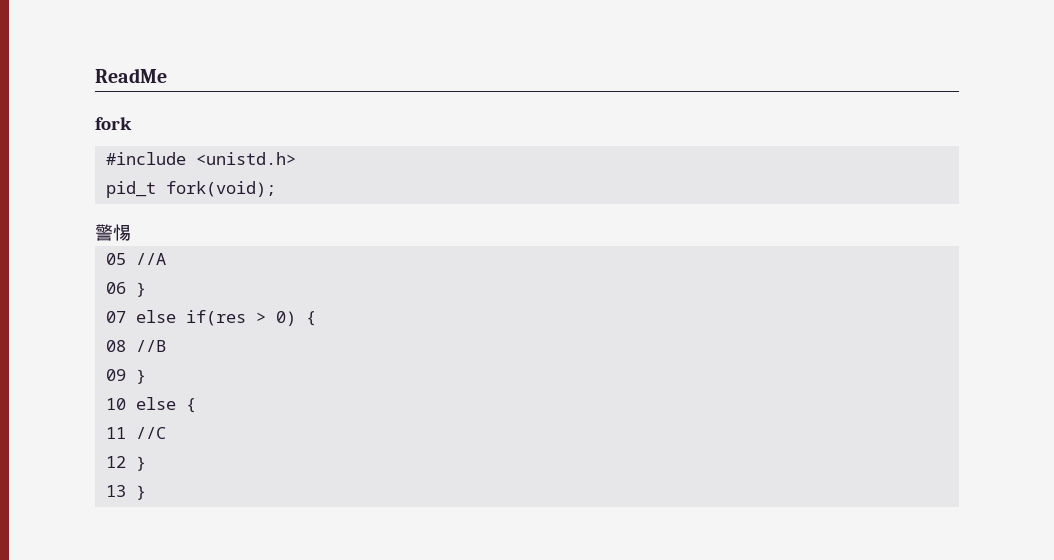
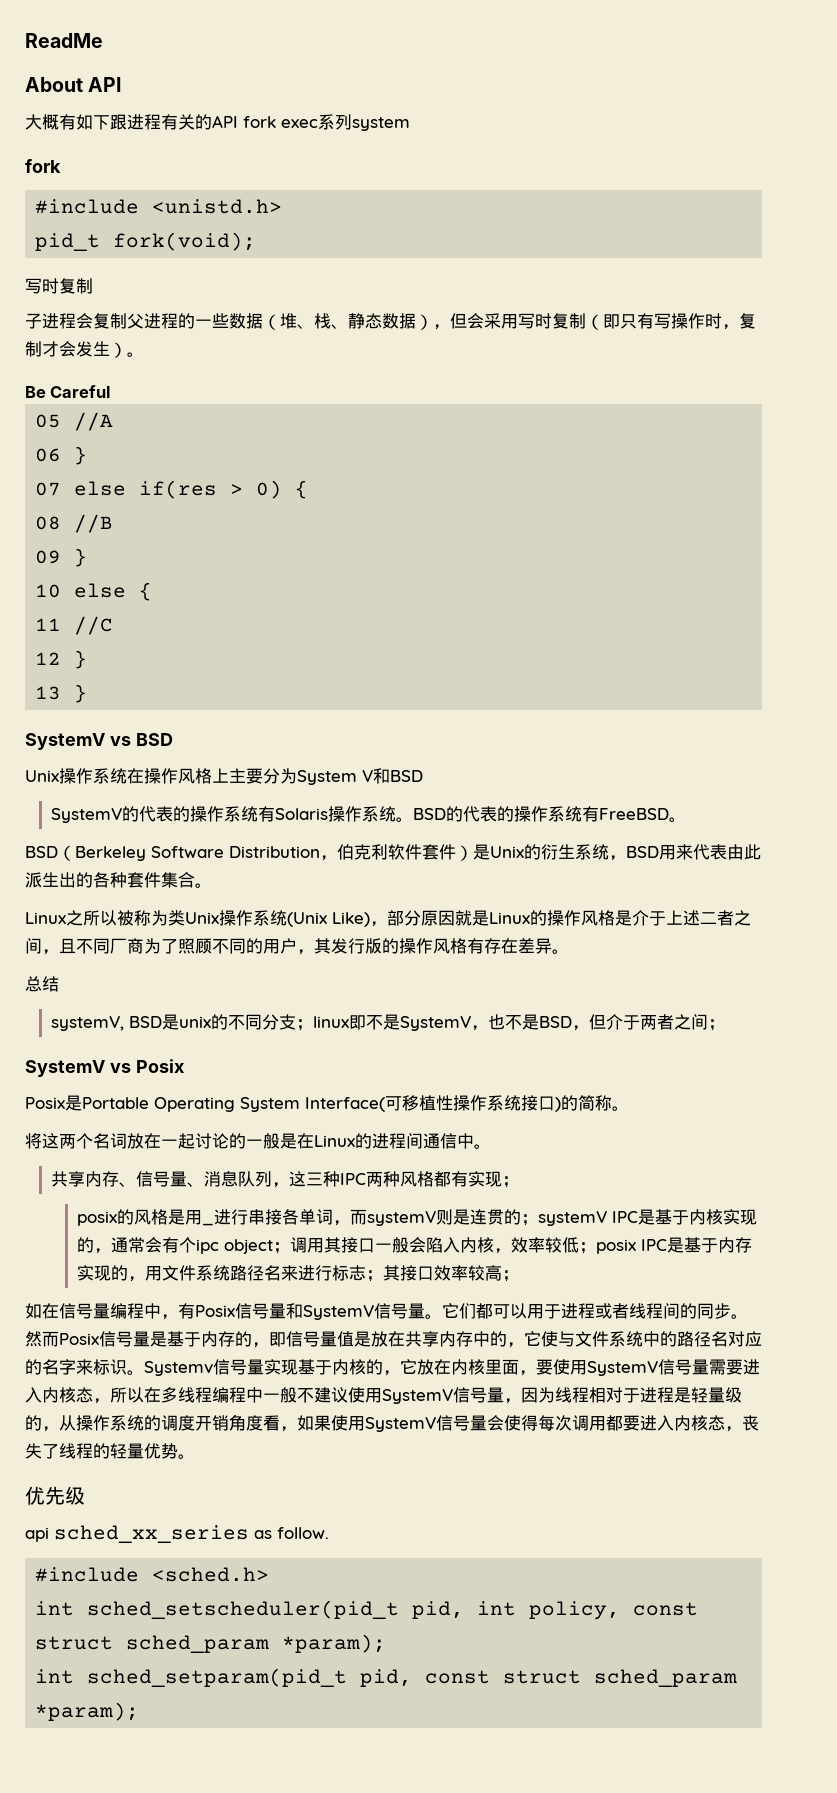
+ About API
+ 大概有如下跟进程有关的API fork exec系列system
  pid_t fork(void);
- 警惕
+ 写时复制
+ 子进程会复制父进程的一些数据（堆、栈、静态数据），但会采用写时复制（即只有写操作时，复制才会发生）。
+ Be Careful
+ SystemV vs BSD
+ Unix操作系统在操作风格上主要分为System V和BSD
+ SystemV的代表的操作系统有Solaris操作系统。BSD的代表的操作系统有FreeBSD。
+ BSD（Berkeley Software Distribution，伯克利软件套件）是Unix的衍生系统，BSD用来代表由此派生出的各种套件集合。
+ Linux之所以被称为类Unix操作系统(Unix Like)，部分原因就是Linux的操作风格是介于上述二者之间，且不同厂商为了照顾不同的用户，其发行版的操作风格有存在差异。
+ 总结
+ systemV, BSD是unix的不同分支；linux即不是SystemV，也不是BSD，但介于两者之间；
+ SystemV vs Posix
+ Posix是Portable Operating System Interface(可移植性操作系统接口)的简称。
+ 将这两个名词放在一起讨论的一般是在Linux的进程间通信中。
+ 共享内存、信号量、消息队列，这三种IPC两种风格都有实现；
+ posix的风格是用_进行串接各单词，而systemV则是连贯的；systemV IPC是基于内核实现的，通常会有个ipc object；调用其接口一般会陷入内核，效率较低；posix IPC是基于内存实现的，用文件系统路径名来进行标志；其接口效率较高；
+ 如在信号量编程中，有Posix信号量和SystemV信号量。它们都可以用于进程或者线程间的同步。然而Posix信号量是基于内存的，即信号量值是放在共享内存中的，它使与文件系统中的路径名对应的名字来标识。Systemv信号量实现基于内核的，它放在内核里面，要使用SystemV信号量需要进入内核态，所以在多线程编程中一般不建议使用SystemV信号量，因为线程相对于进程是轻量级的，从操作系统的调度开销角度看，如果使用SystemV信号量会使得每次调用都要进入内核态，丧失了线程的轻量优势。
+ 优先级
+ api sched_xx_series as follow.
+ #include <sched.h>
+ int sched_setscheduler(pid_t pid, int policy, const struct sched_param *param);
+ int sched_setparam(pid_t pid, const struct sched_param *param);

